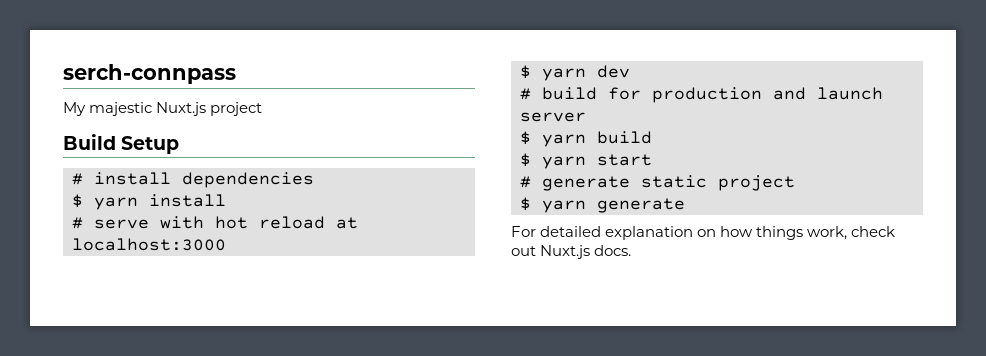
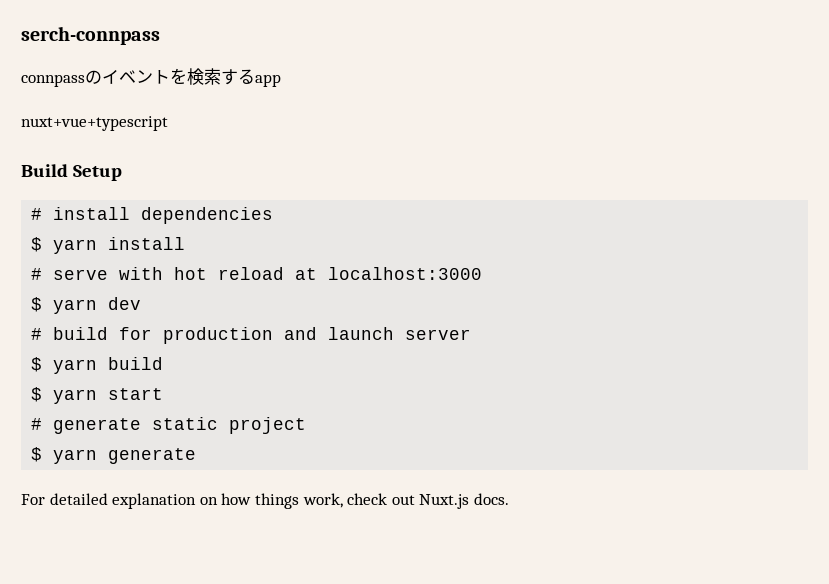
- My majestic Nuxt.js project
+ connpassのイベントを検索するapp
+ nuxt+vue+typescript

